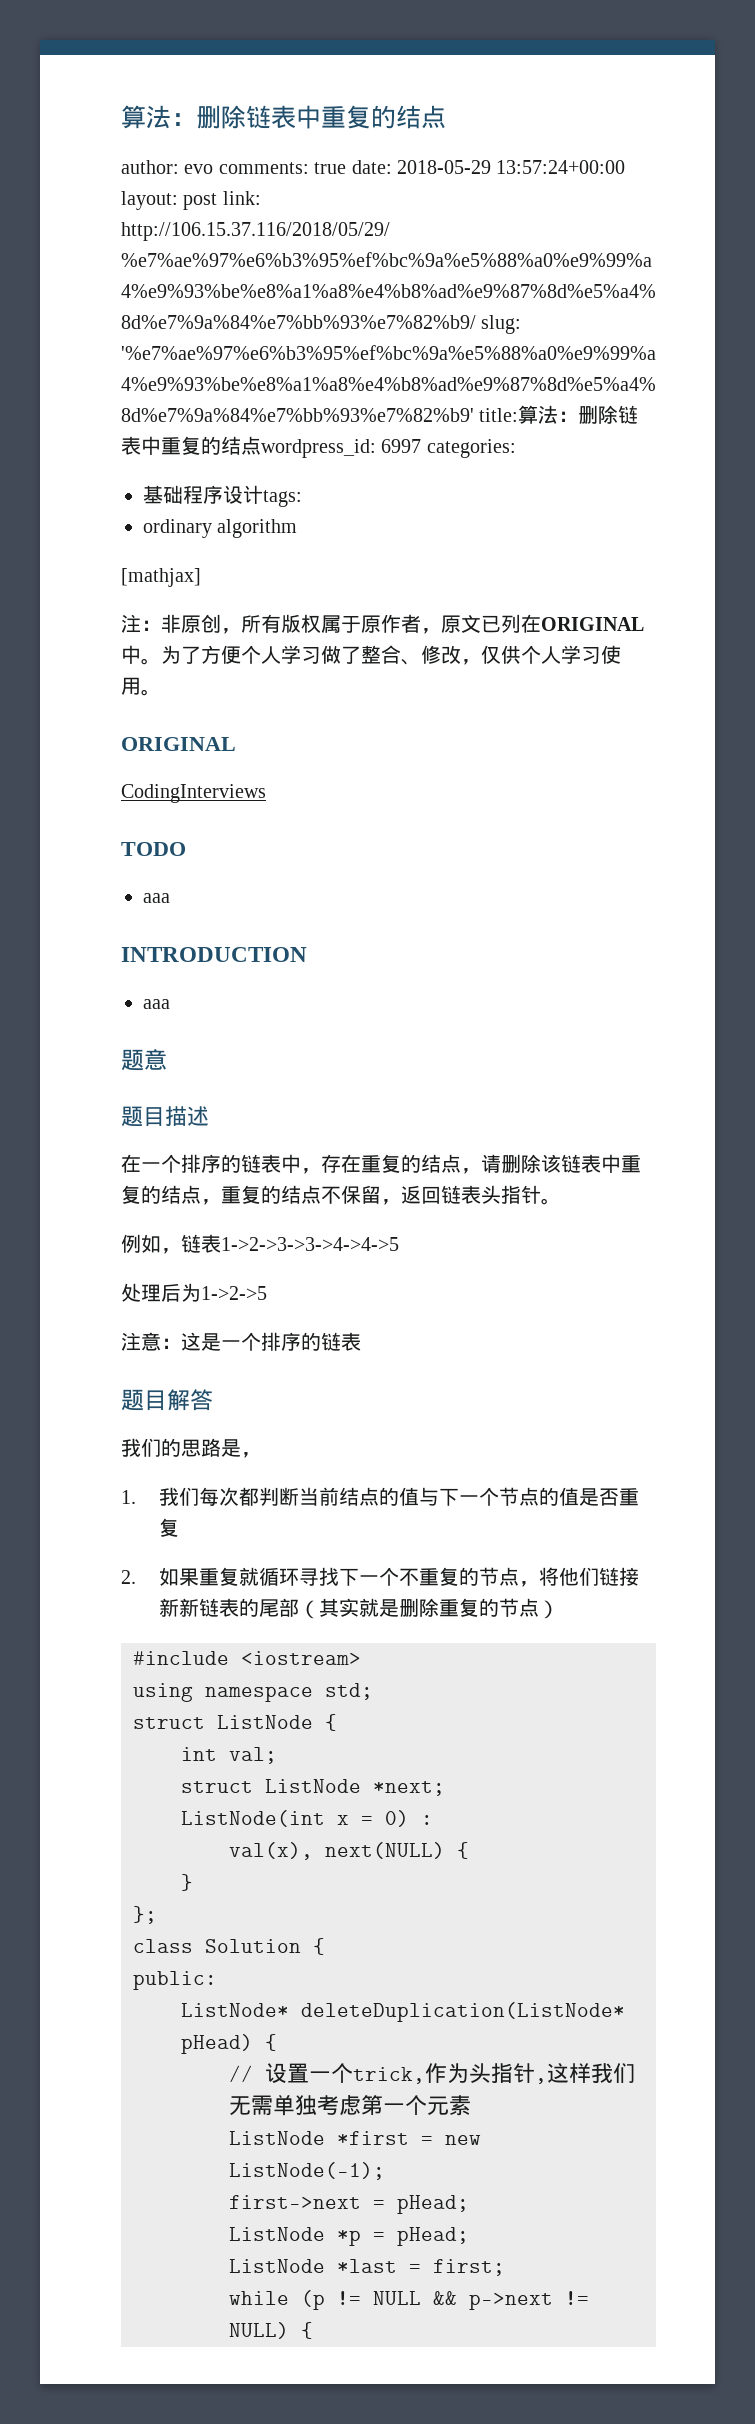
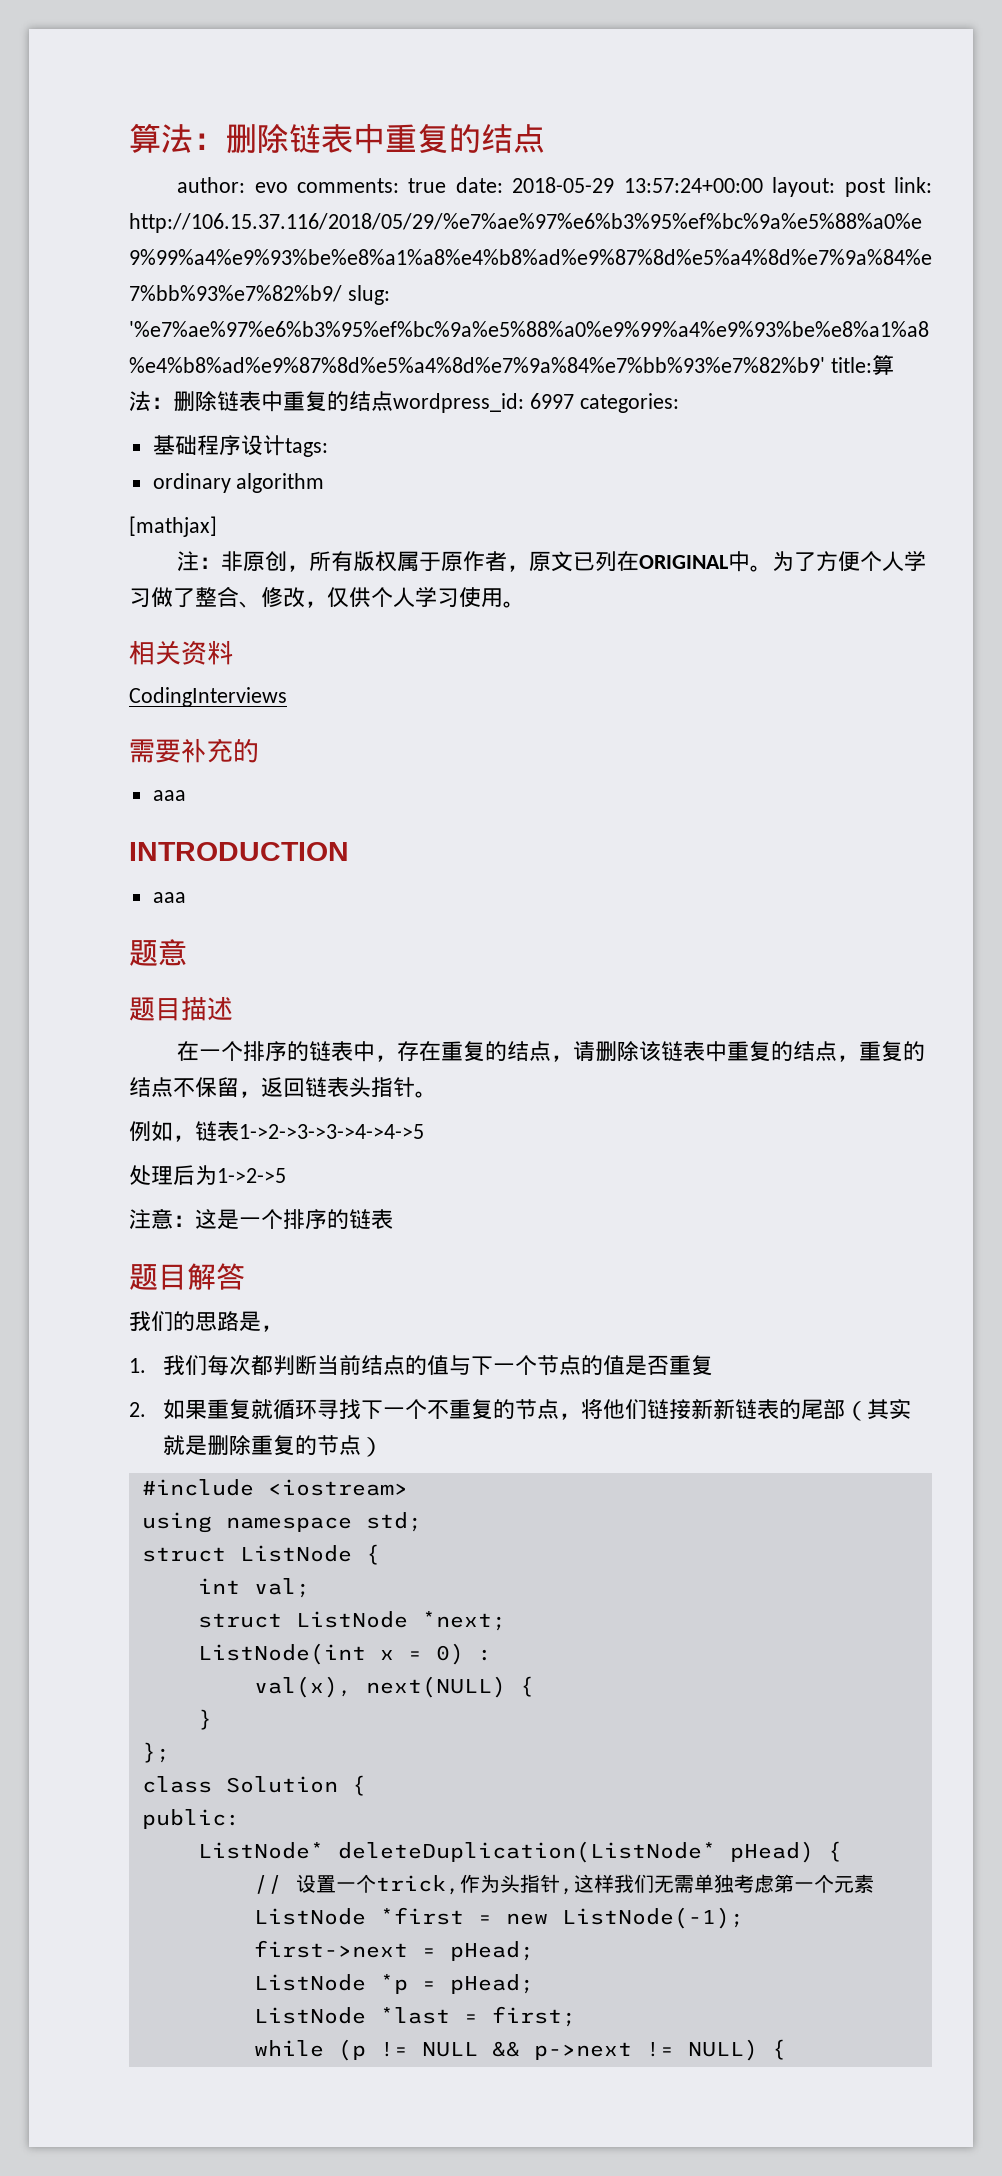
  为了方便个人学习做了整合、修改，仅供个人学习使用。
- ORIGINAL
+ 相关资料
- TODO
+ 需要补充的

